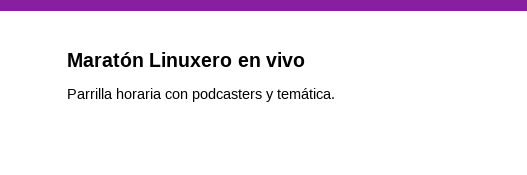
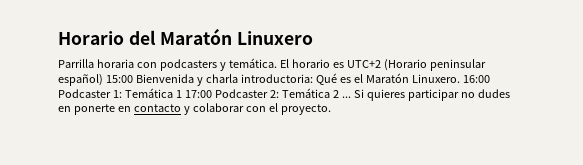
- Maratón Linuxero en vivo
+ Horario del Maratón Linuxero
+ El horario es UTC+2 (Horario peninsular español) 15:00 Bienvenida y charla introductoria: Qué es el Maratón Linuxero. 16:00 Podcaster 1: Temática 1 17:00 Podcaster 2: Temática 2 ... Si quieres participar no dudes en ponerte en contacto y colaborar con el proyecto.

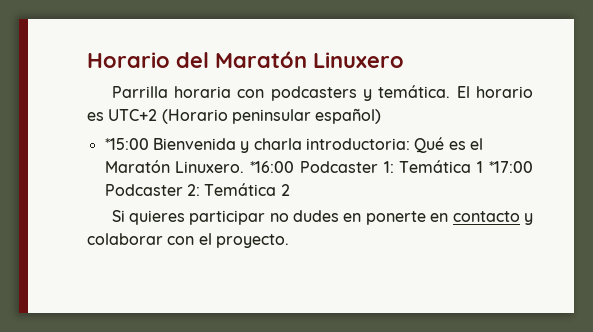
- El horario es UTC+2 (Horario peninsular español) 15:00 Bienvenida y charla introductoria: Qué es el Maratón Linuxero.
+ El horario es UTC+2 (Horario peninsular español)
+ *15:00 Bienvenida y charla introductoria: Qué es el Maratón Linuxero.
- 16:00 Podcaster 1: Temática 1 17:00 Podcaster 2: Temática 2 ... Si quieres participar no dudes en ponerte en contacto y colaborar con el proyecto.
+ *16:00 Podcaster 1: Temática 1 *17:00 Podcaster 2: Temática 2
+ Si quieres participar no dudes en ponerte en contacto y colaborar con el proyecto.

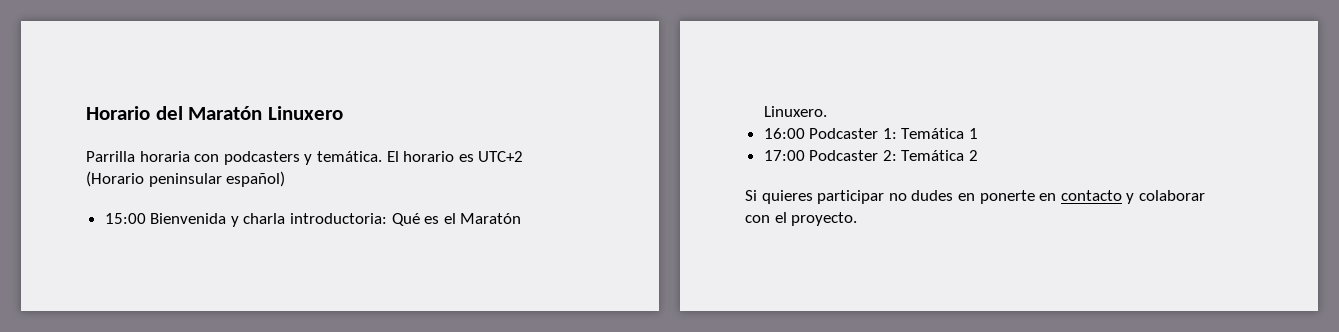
- *15:00 Bienvenida y charla introductoria: Qué es el Maratón Linuxero. *16:00 Podcaster 1: Temática 1 *17:00 Podcaster 2: Temática 2
+ 15:00 Bienvenida y charla introductoria: Qué es el Maratón Linuxero.
+ 16:00 Podcaster 1: Temática 1
+ 17:00 Podcaster 2: Temática 2

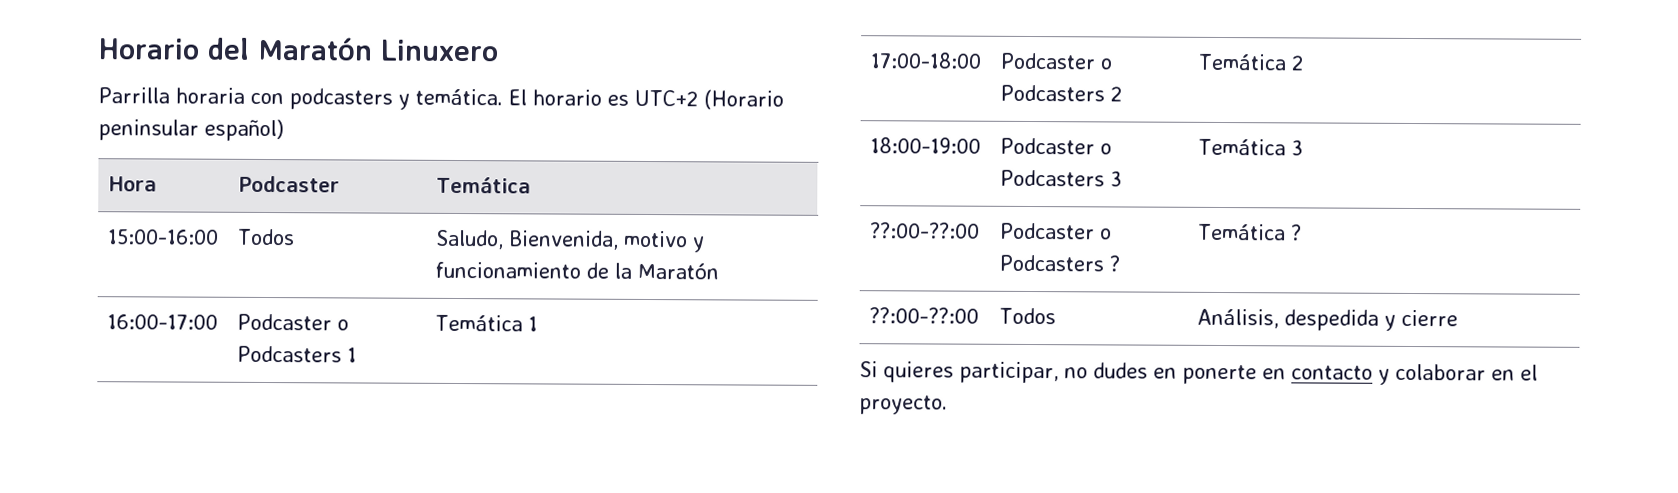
- 15:00 Bienvenida y charla introductoria: Qué es el Maratón Linuxero.
- 16:00 Podcaster 1: Temática 1
- 17:00 Podcaster 2: Temática 2
+ Hora | Podcaster | Temática
+ 15:00-16:00 | Todos | Saludo, Bienvenida, motivo y funcionamiento de la Maratón
+ 16:00-17:00 | Podcaster o Podcasters 1 | Temática 1
+ 17:00-18:00 | Podcaster o Podcasters 2 | Temática 2
+ 18:00-19:00 | Podcaster o Podcasters 3 | Temática 3
+ ??:00-??:00 | Podcaster o Podcasters ? | Temática ?
+ ??:00-??:00 | Todos | Análisis, despedida y cierre
- Si quieres participar no dudes en ponerte en contacto y colaborar con el proyecto.
+ Si quieres participar, no dudes en ponerte en contacto y colaborar en el proyecto.

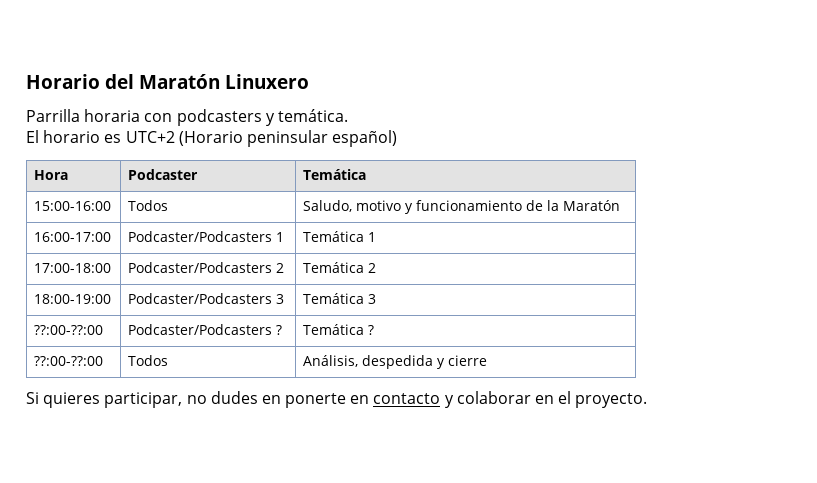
- Parrilla horaria con podcasters y temática. El horario es UTC+2 (Horario peninsular español)
+ Parrilla horaria con podcasters y temática.
+ El horario es UTC+2 (Horario peninsular español)
- 15:00-16:00 | Todos | Saludo, Bienvenida, motivo y funcionamiento de la Maratón
+ 15:00-16:00 | Todos | Saludo, motivo y funcionamiento de la Maratón
- 16:00-17:00 | Podcaster o Podcasters 1 | Temática 1
+ 16:00-17:00 | Podcaster/Podcasters 1 | Temática 1
- 17:00-18:00 | Podcaster o Podcasters 2 | Temática 2
+ 17:00-18:00 | Podcaster/Podcasters 2 | Temática 2
- 18:00-19:00 | Podcaster o Podcasters 3 | Temática 3
+ 18:00-19:00 | Podcaster/Podcasters 3 | Temática 3
- ??:00-??:00 | Podcaster o Podcasters ? | Temática ?
+ ??:00-??:00 | Podcaster/Podcasters ? | Temática ?

